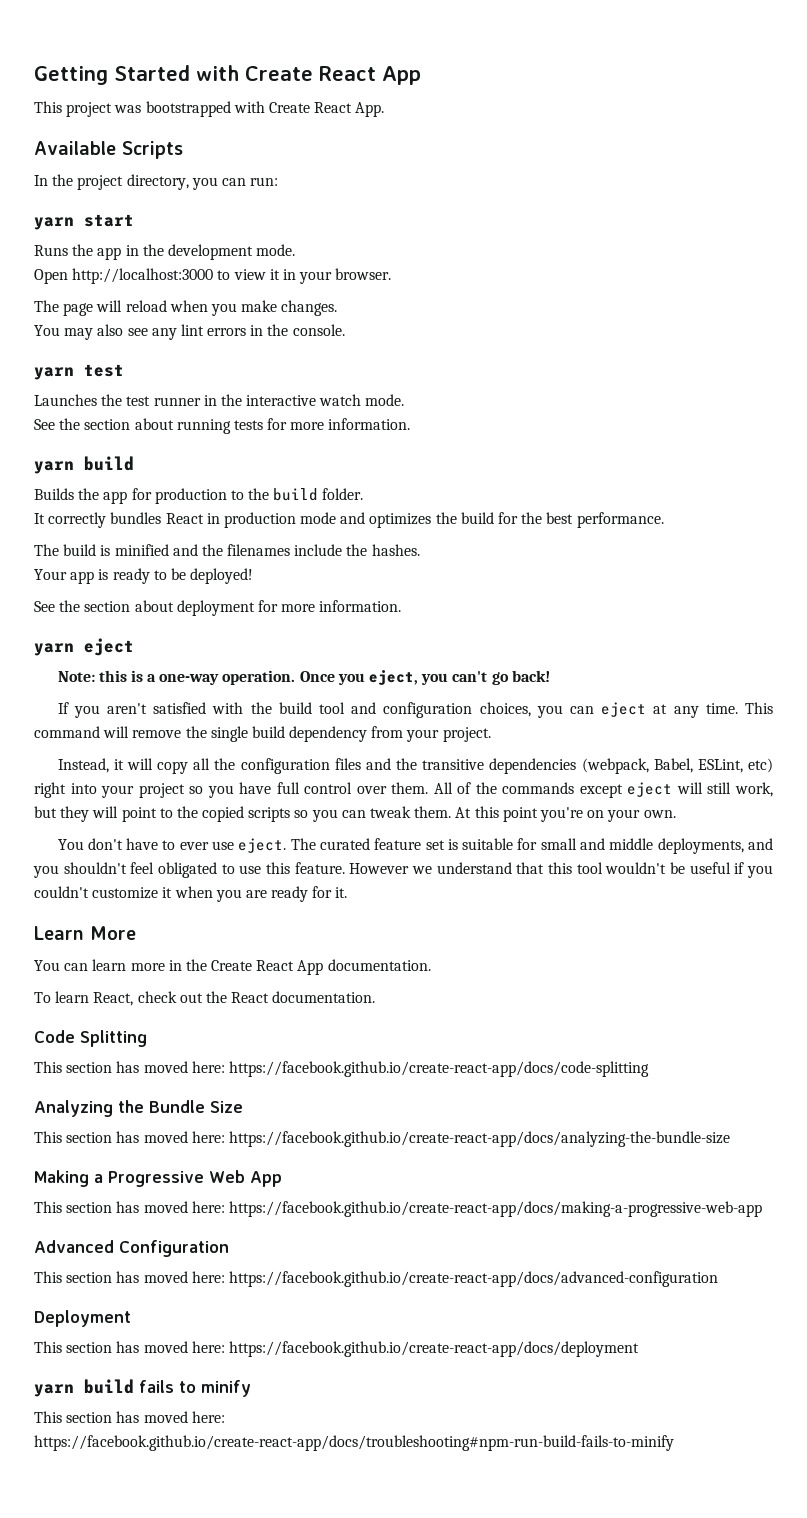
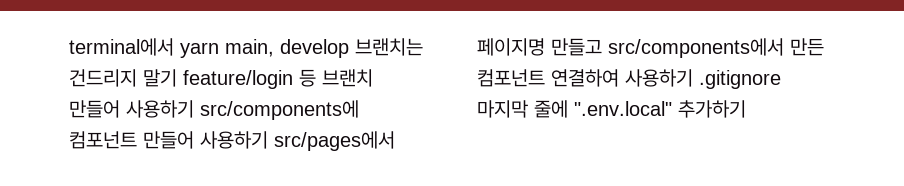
- Getting Started with Create React App
- This project was bootstrapped with Create React App.
- Available Scripts
- In the project directory, you can run:
- yarn start
- Runs the app in the development mode.
- Open http://localhost:3000 to view it in your browser.
- The page will reload when you make changes.
- You may also see any lint errors in the console.
- yarn test
- Launches the test runner in the interactive watch mode.
- See the section about running tests for more information.
- yarn build
- Builds the app for production to the build folder.
- It correctly bundles React in production mode and optimizes the build for the best performance.
- The build is minified and the filenames include the hashes.
- Your app is ready to be deployed!
- See the section about deployment for more information.
- yarn eject
- Note: this is a one-way operation. Once you eject, you can't go back!
- If you aren't satisfied with the build tool and configuration choices, you can eject at any time. This command will remove the single build dependency from your project.
- Instead, it will copy all the configuration files and the transitive dependencies (webpack, Babel, ESLint, etc) right into your project so you have full control over them. All of the commands except eject will still work, but they will point to the copied scripts so you can tweak them. At this point you're on your own.
- You don't have to ever use eject. The curated feature set is suitable for small and middle deployments, and you shouldn't feel obligated to use this feature. However we understand that this tool wouldn't be useful if you couldn't customize it when you are ready for it.
- Learn More
- You can learn more in the Create React App documentation.
- To learn React, check out the React documentation.
- Code Splitting
- This section has moved here: https://facebook.github.io/create-react-app/docs/code-splitting
- Analyzing the Bundle Size
- This section has moved here: https://facebook.github.io/create-react-app/docs/analyzing-the-bundle-size
- Making a Progressive Web App
- This section has moved here: https://facebook.github.io/create-react-app/docs/making-a-progressive-web-app
- Advanced Configuration
- This section has moved here: https://facebook.github.io/create-react-app/docs/advanced-configuration
- Deployment
- This section has moved here: https://facebook.github.io/create-react-app/docs/deployment
- yarn build fails to minify
- This section has moved here: https://facebook.github.io/create-react-app/docs/troubleshooting#npm-run-build-fails-to-minify
+ terminal에서 yarn main, develop 브랜치는 건드리지 말기 feature/login 등 브랜치 만들어 사용하기 src/components에 컴포넌트 만들어 사용하기 src/pages에서 페이지명 만들고 src/components에서 만든 컴포넌트 연결하여 사용하기 .gitignore 마지막 줄에 ".env.local" 추가하기

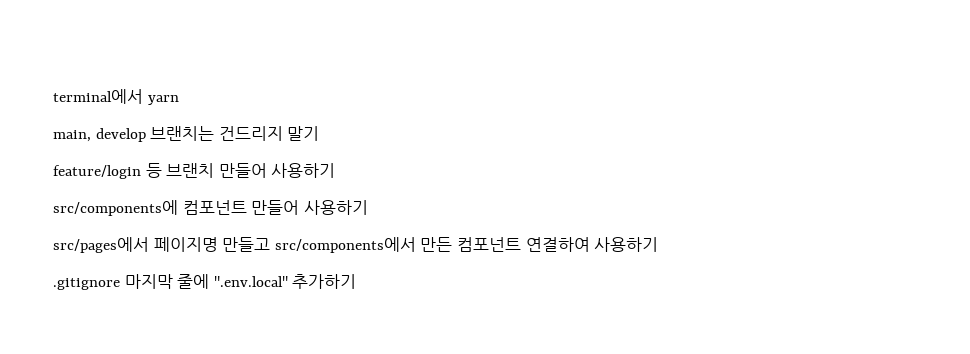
- terminal에서 yarn main, develop 브랜치는 건드리지 말기 feature/login 등 브랜치 만들어 사용하기 src/components에 컴포넌트 만들어 사용하기 src/pages에서 페이지명 만들고 src/components에서 만든 컴포넌트 연결하여 사용하기 .gitignore 마지막 줄에 ".env.local" 추가하기
+ terminal에서 yarn
+ main, develop 브랜치는 건드리지 말기
+ feature/login 등 브랜치 만들어 사용하기
+ src/components에 컴포넌트 만들어 사용하기
+ src/pages에서 페이지명 만들고 src/components에서 만든 컴포넌트 연결하여 사용하기
+ .gitignore 마지막 줄에 ".env.local" 추가하기

